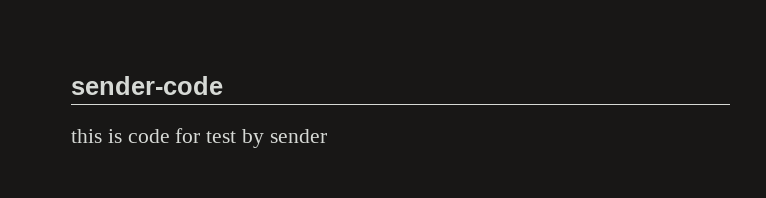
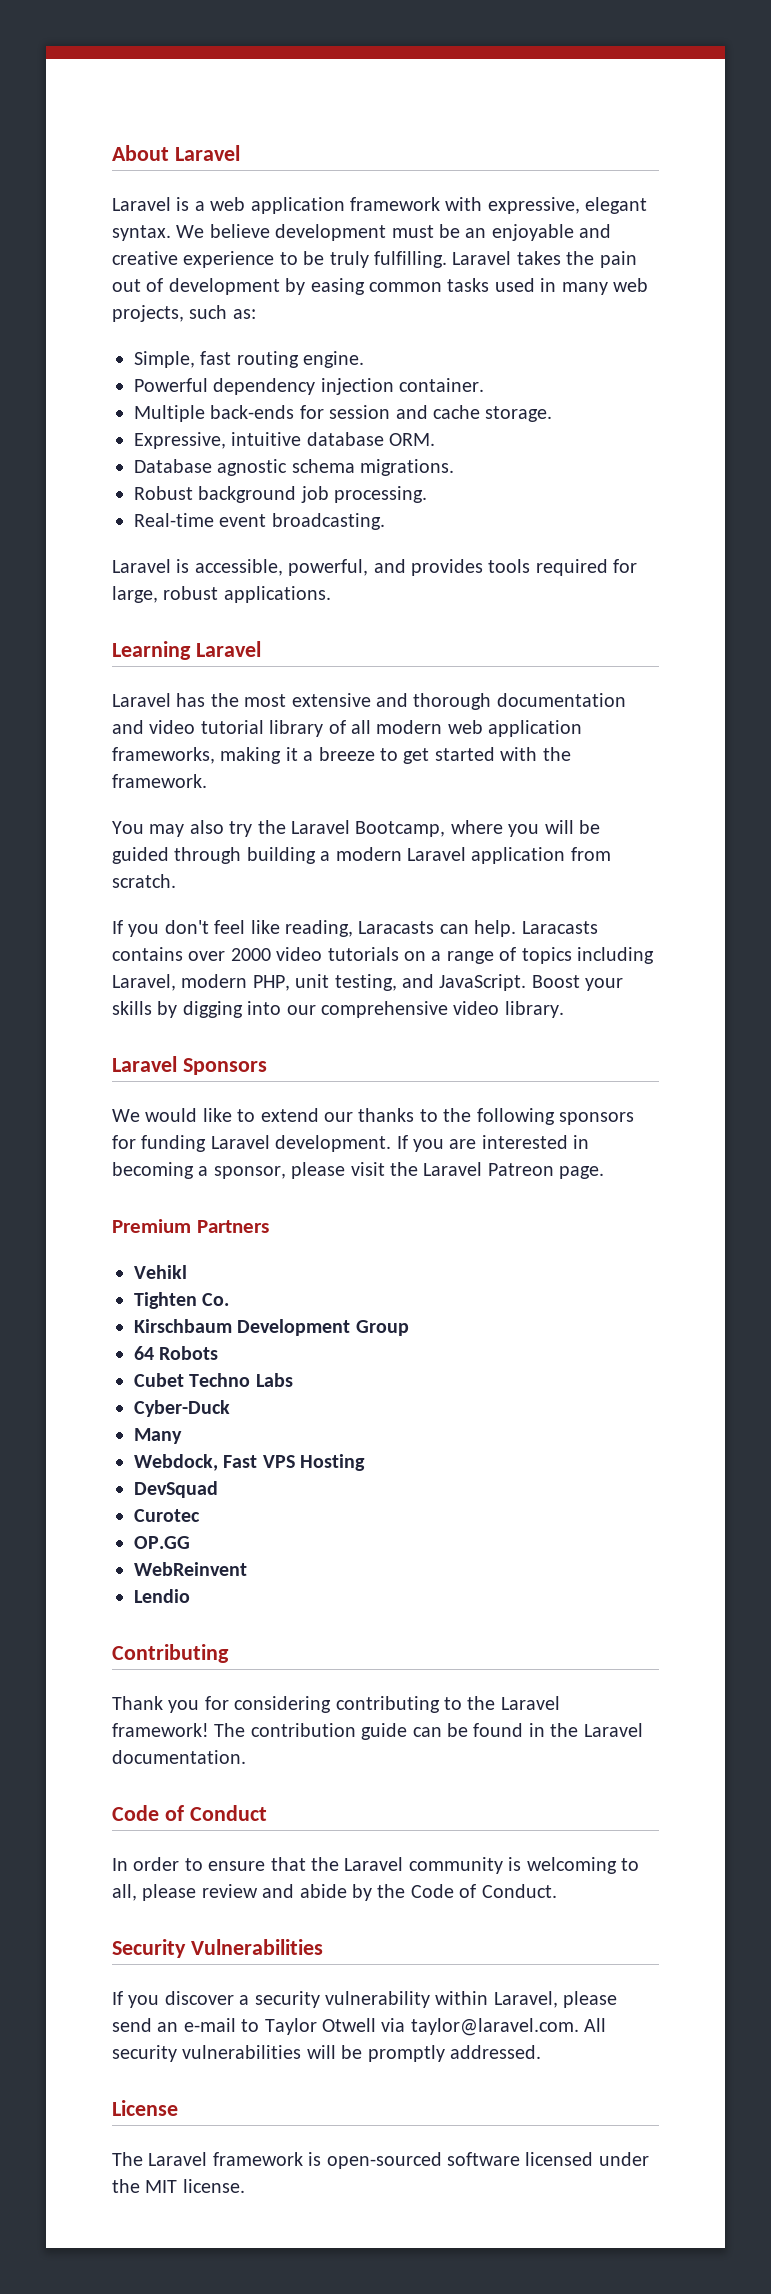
- sender-code
- this is code for test by sender
+ About Laravel
+ Laravel is a web application framework with expressive, elegant syntax. We believe development must be an enjoyable and creative experience to be truly fulfilling. Laravel takes the pain out of development by easing common tasks used in many web projects, such as:
+ Simple, fast routing engine.
+ Powerful dependency injection container.
+ Multiple back-ends for session and cache storage.
+ Expressive, intuitive database ORM.
+ Database agnostic schema migrations.
+ Robust background job processing.
+ Real-time event broadcasting.
+ Laravel is accessible, powerful, and provides tools required for large, robust applications.
+ Learning Laravel
+ Laravel has the most extensive and thorough documentation and video tutorial library of all modern web application frameworks, making it a breeze to get started with the framework.
+ You may also try the Laravel Bootcamp, where you will be guided through building a modern Laravel application from scratch.
+ If you don't feel like reading, Laracasts can help. Laracasts contains over 2000 video tutorials on a range of topics including Laravel, modern PHP, unit testing, and JavaScript. Boost your skills by digging into our comprehensive video library.
+ Laravel Sponsors
+ We would like to extend our thanks to the following sponsors for funding Laravel development. If you are interested in becoming a sponsor, please visit the Laravel Patreon page.
+ Premium Partners
+ Vehikl
+ Tighten Co.
+ Kirschbaum Development Group
+ 64 Robots
+ Cubet Techno Labs
+ Cyber-Duck
+ Many
+ Webdock, Fast VPS Hosting
+ DevSquad
+ Curotec
+ OP.GG
+ WebReinvent
+ Lendio
+ Contributing
+ Thank you for considering contributing to the Laravel framework! The contribution guide can be found in the Laravel documentation.
+ Code of Conduct
+ In order to ensure that the Laravel community is welcoming to all, please review and abide by the Code of Conduct.
+ Security Vulnerabilities
+ If you discover a security vulnerability within Laravel, please send an e-mail to Taylor Otwell via taylor@laravel.com. All security vulnerabilities will be promptly addressed.
+ License
+ The Laravel framework is open-sourced software licensed under the MIT license.

